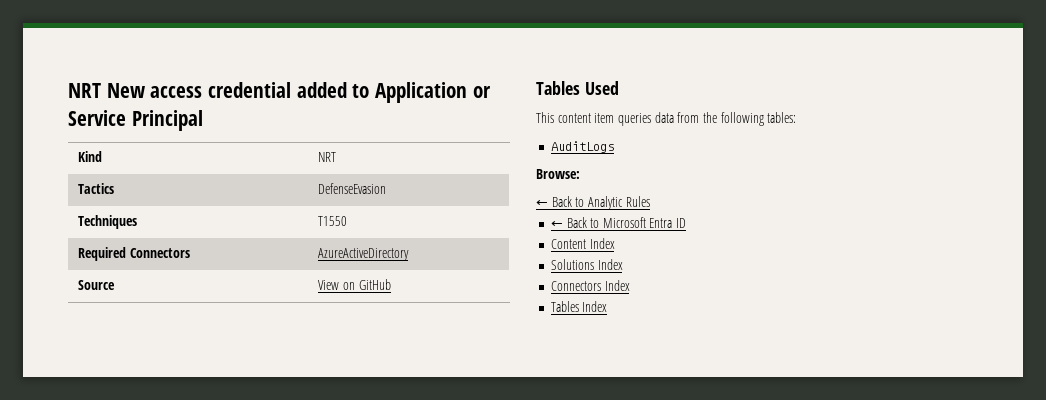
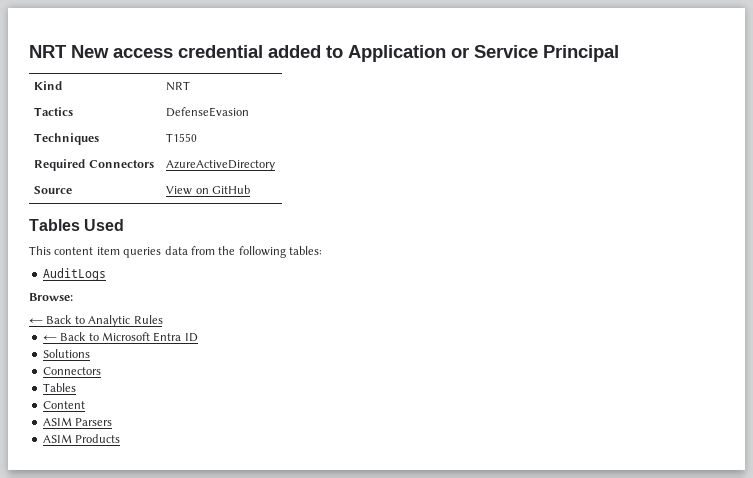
- Content Index
- Solutions Index
- Connectors Index
- Tables Index
+ Solutions
+ Connectors
+ Tables
+ Content
+ ASIM Parsers
+ ASIM Products

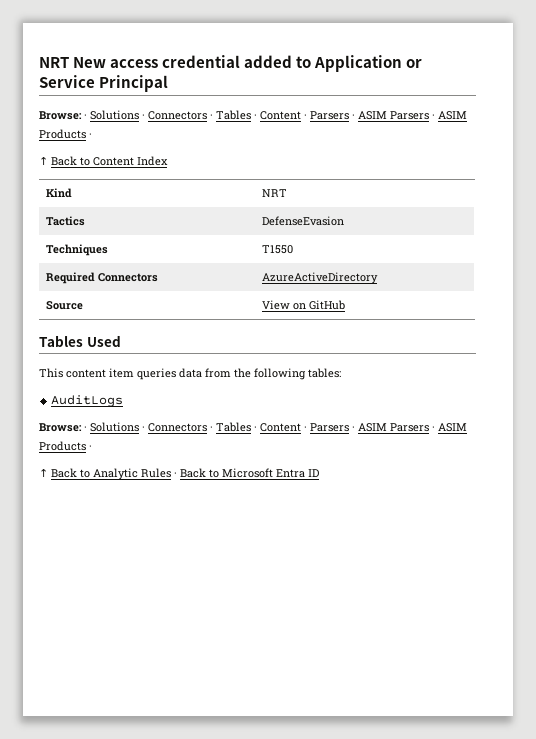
  NRT New access credential added to Application or Service Principal
+ Browse: · Solutions · Connectors · Tables · Content · Parsers · ASIM Parsers · ASIM Products ·
+ ↑ Back to Content Index
  AuditLogs
- Browse:
- ← Back to Analytic Rules
- ← Back to Microsoft Entra ID
+ Browse: · Solutions · Connectors · Tables · Content · Parsers · ASIM Parsers · ASIM Products ·
+ ↑ Back to Analytic Rules · Back to Microsoft Entra ID
- Solutions
- Connectors
- Tables
- Content
- ASIM Parsers
- ASIM Products

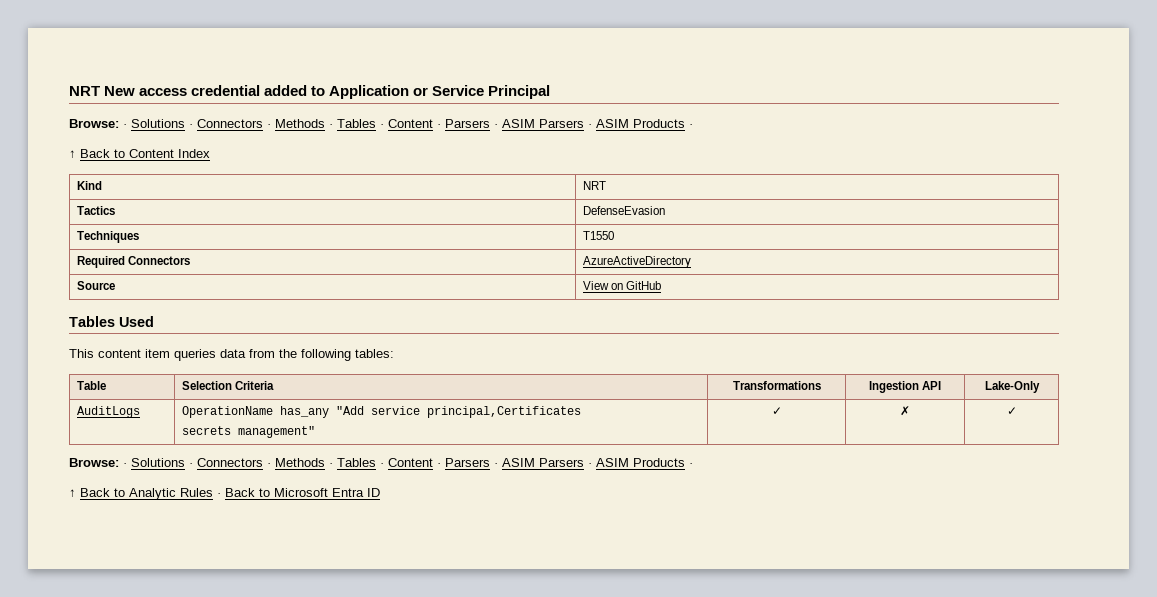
  NRT New access credential added to Application or Service Principal
- Browse: · Solutions · Connectors · Tables · Content · Parsers · ASIM Parsers · ASIM Products ·
+ Browse: · Solutions · Connectors · Methods · Tables · Content · Parsers · ASIM Parsers · ASIM Products ·
- AuditLogs
- Browse: · Solutions · Connectors · Tables · Content · Parsers · ASIM Parsers · ASIM Products ·
+ Table | Selection Criteria | Transformations | Ingestion API | Lake-Only
+ AuditLogs | OperationName has_any "Add service principal,Certificates
+ secrets management" | ✓ | ✗ | ✓
+ Browse: · Solutions · Connectors · Methods · Tables · Content · Parsers · ASIM Parsers · ASIM Products ·

